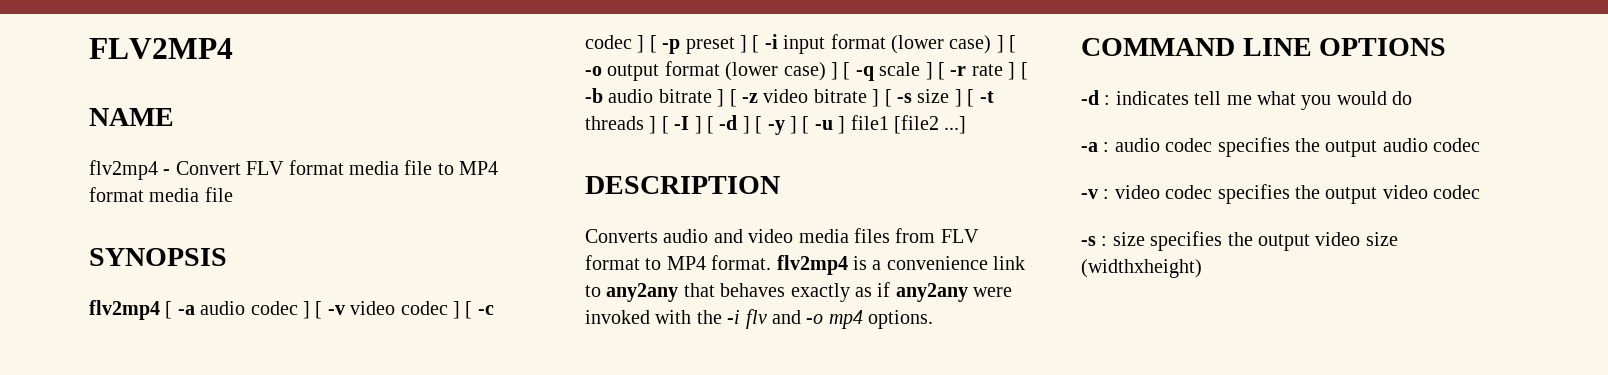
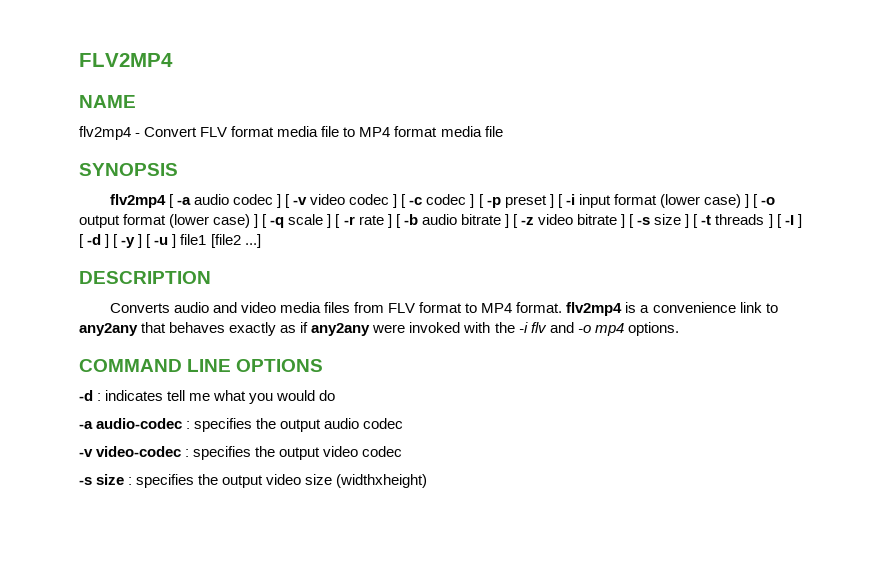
- -a : audio codec specifies the output audio codec
+ -a audio-codec : specifies the output audio codec
- -v : video codec specifies the output video codec
+ -v video-codec : specifies the output video codec
- -s : size specifies the output video size (widthxheight)
+ -s size : specifies the output video size (widthxheight)

